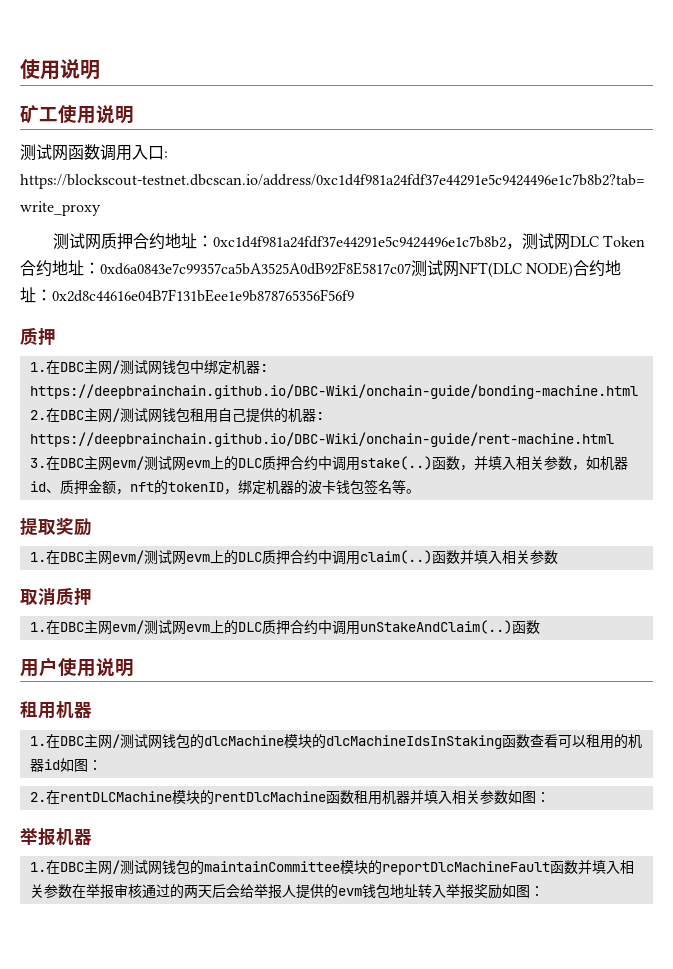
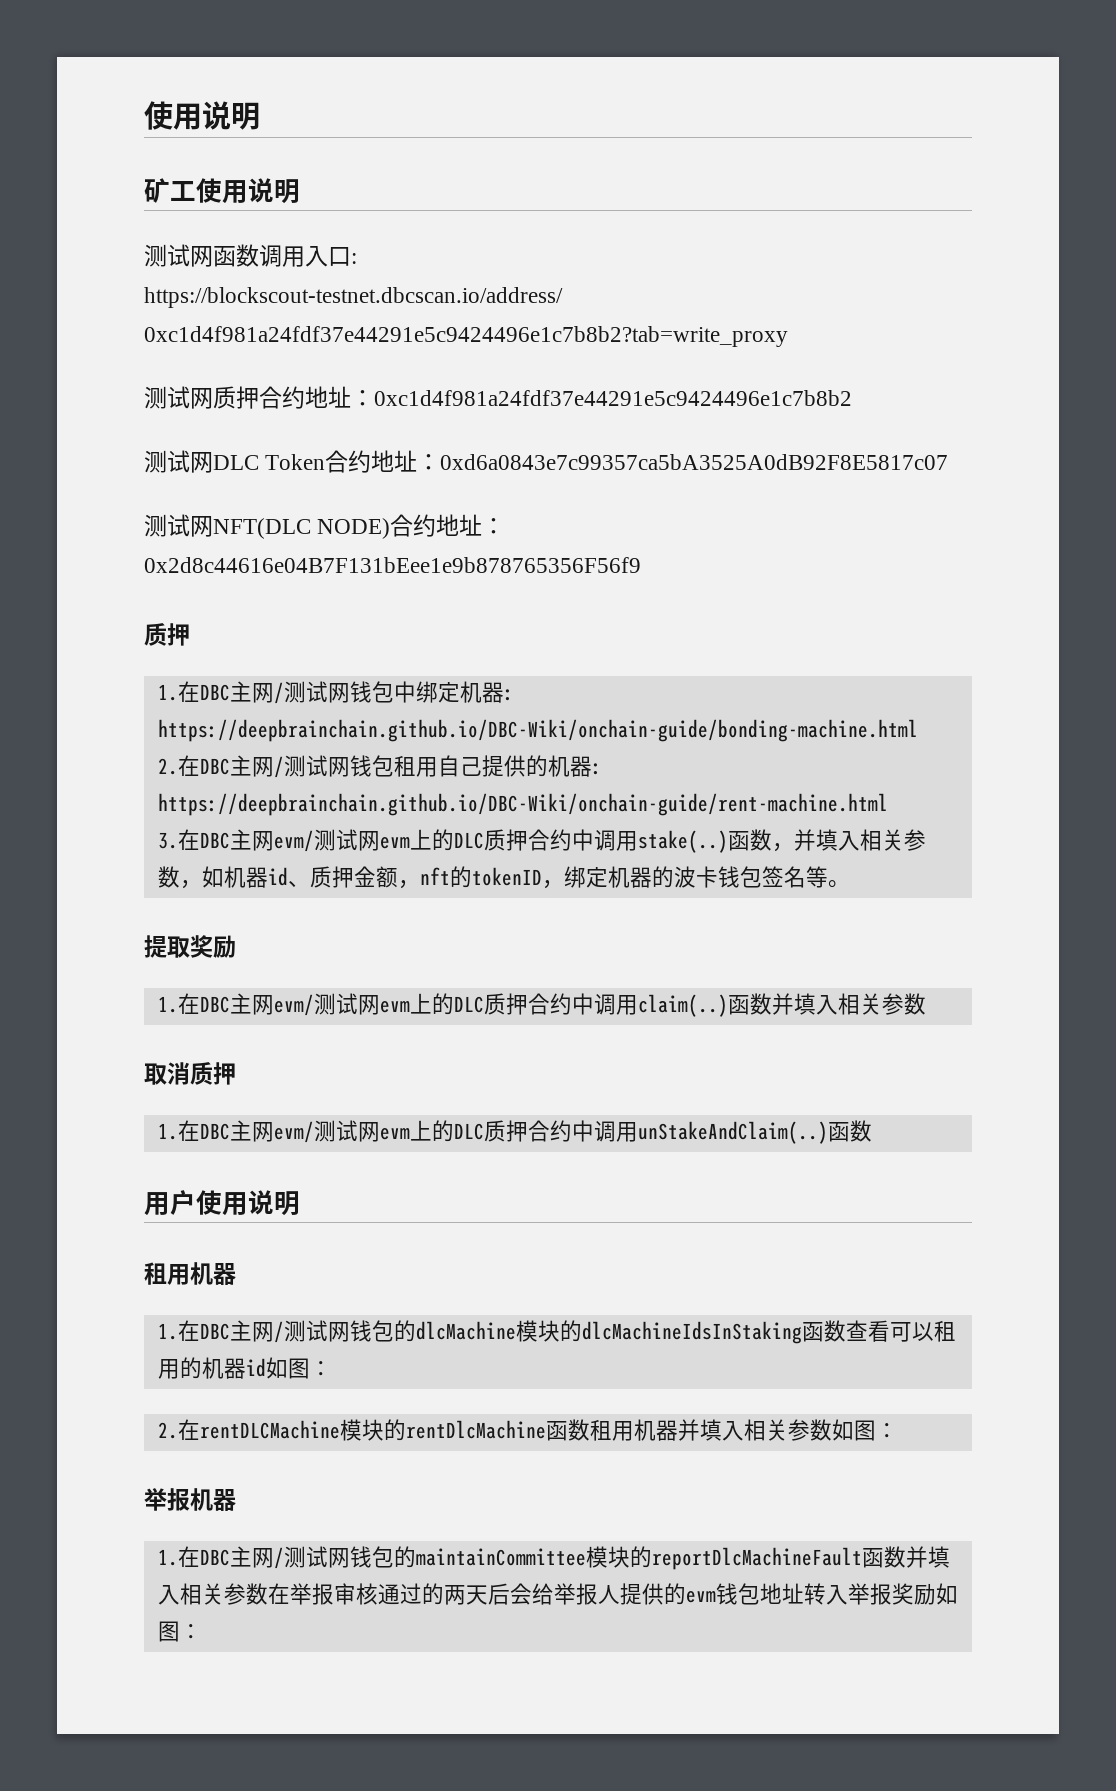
- 测试网质押合约地址：0xc1d4f981a24fdf37e44291e5c9424496e1c7b8b2，测试网DLC Token合约地址：0xd6a0843e7c99357ca5bA3525A0dB92F8E5817c07测试网NFT(DLC NODE)合约地址：0x2d8c44616e04B7F131bEee1e9b878765356F56f9
+ 测试网质押合约地址：0xc1d4f981a24fdf37e44291e5c9424496e1c7b8b2
+ 测试网DLC Token合约地址：0xd6a0843e7c99357ca5bA3525A0dB92F8E5817c07
+ 测试网NFT(DLC NODE)合约地址：0x2d8c44616e04B7F131bEee1e9b878765356F56f9

